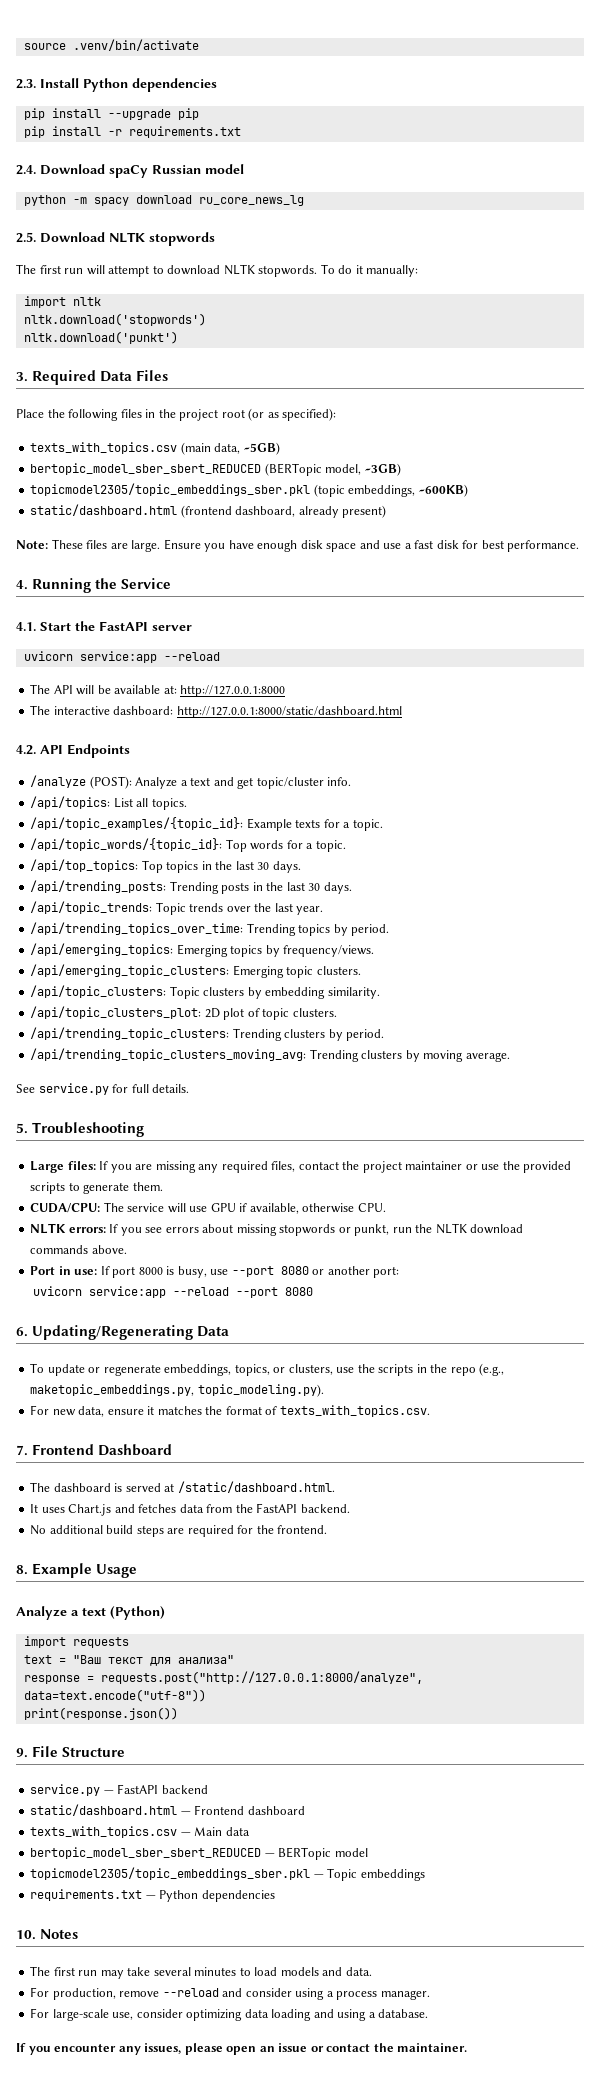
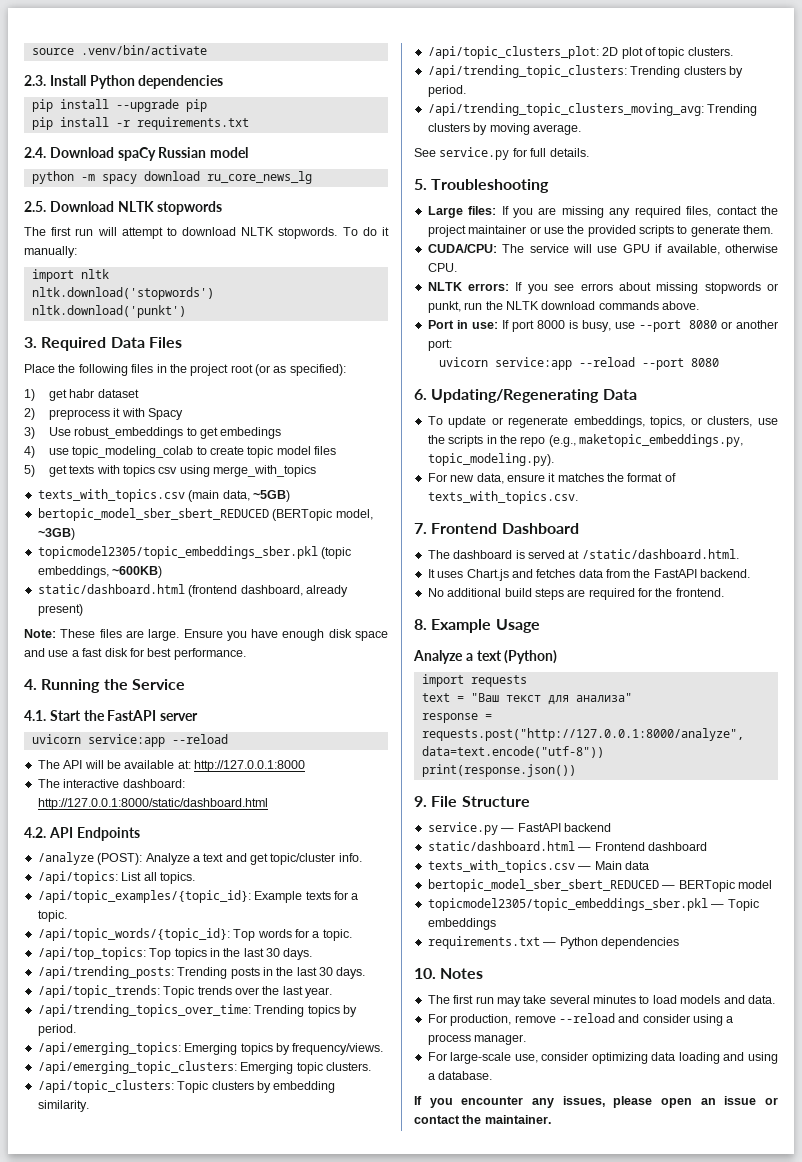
+ 1) get habr dataset
+ 2) preprocess it with Spacy
+ 3) Use robust_embeddings to get embedings
+ 4) use topic_modeling_colab to create topic model files
+ 5) get texts with topics csv using merge_with_topics

